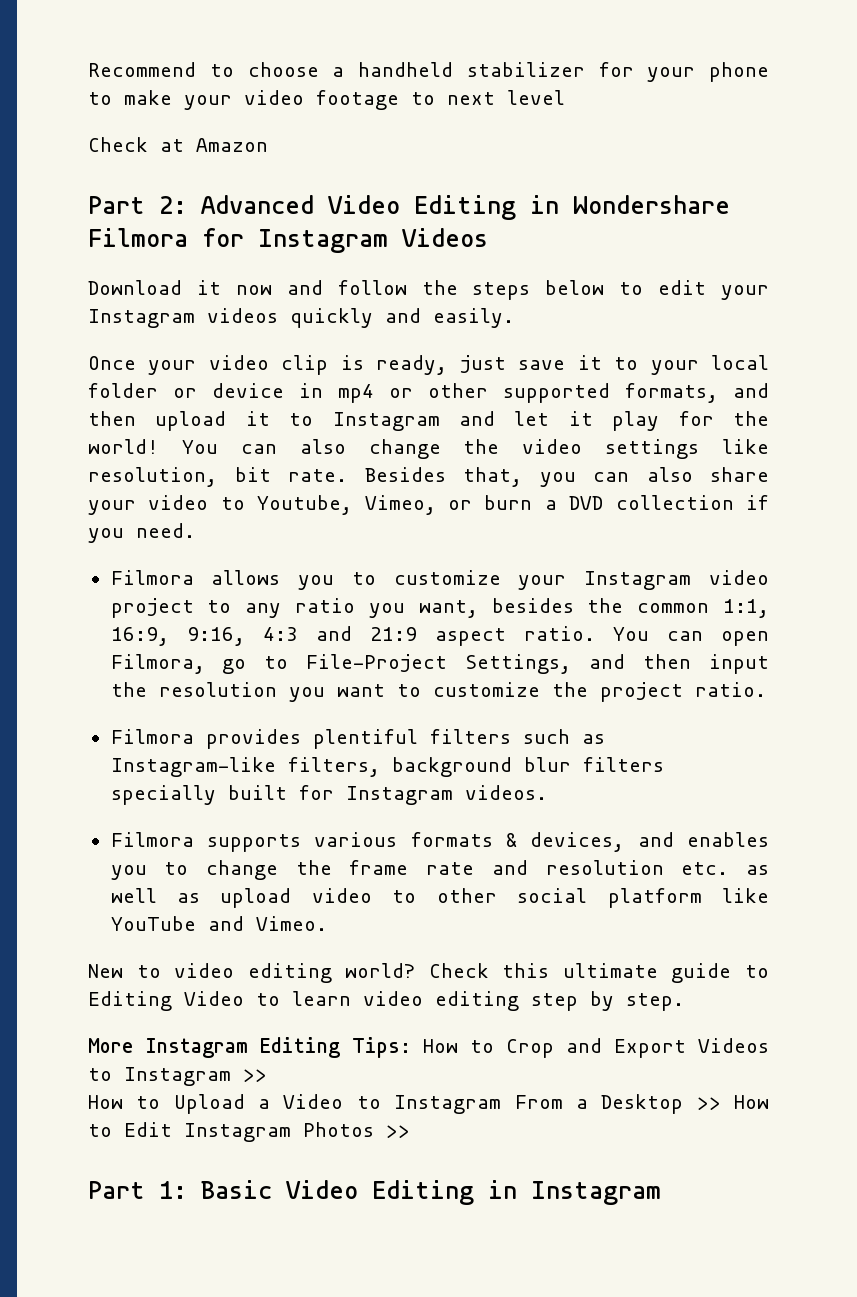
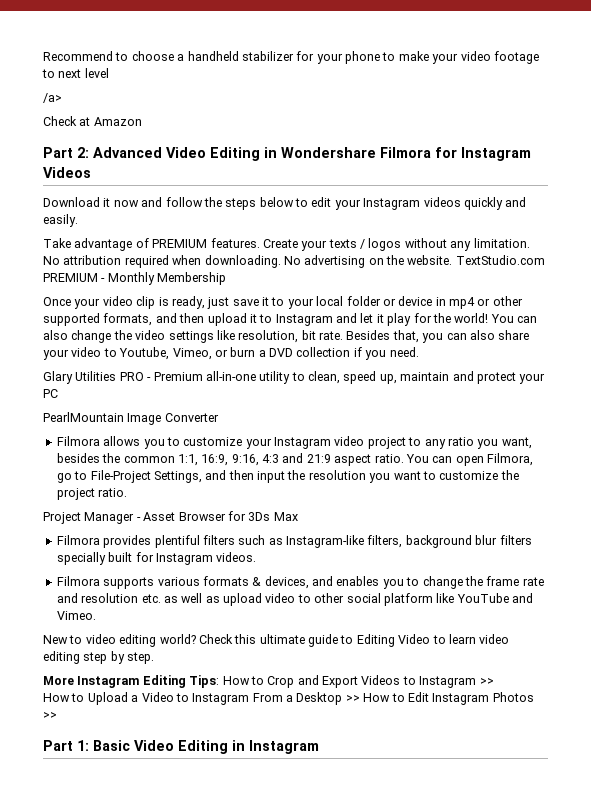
+ /a>
+ Take advantage of PREMIUM features. Create your texts / logos without any limitation. No attribution required when downloading. No advertising on the website. TextStudio.com PREMIUM - Monthly Membership
+ Glary Utilities PRO - Premium all-in-one utility to clean, speed up, maintain and protect your PC
+ PearlMountain Image Converter
+ Project Manager - Asset Browser for 3Ds Max

